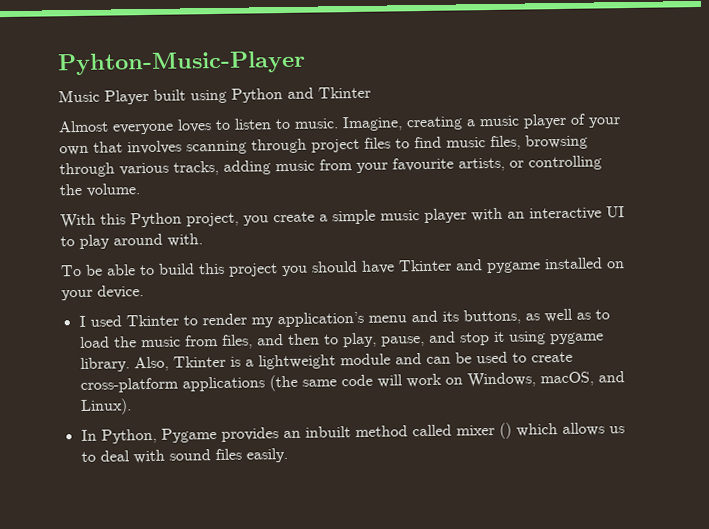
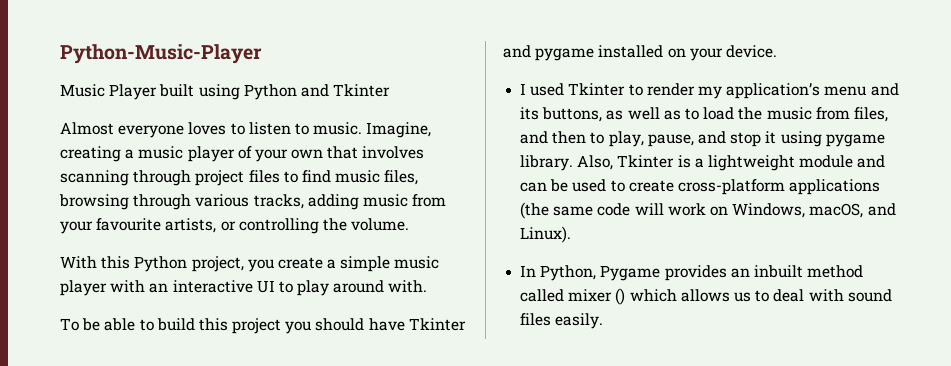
- Pyhton-Music-Player
+ Python-Music-Player

